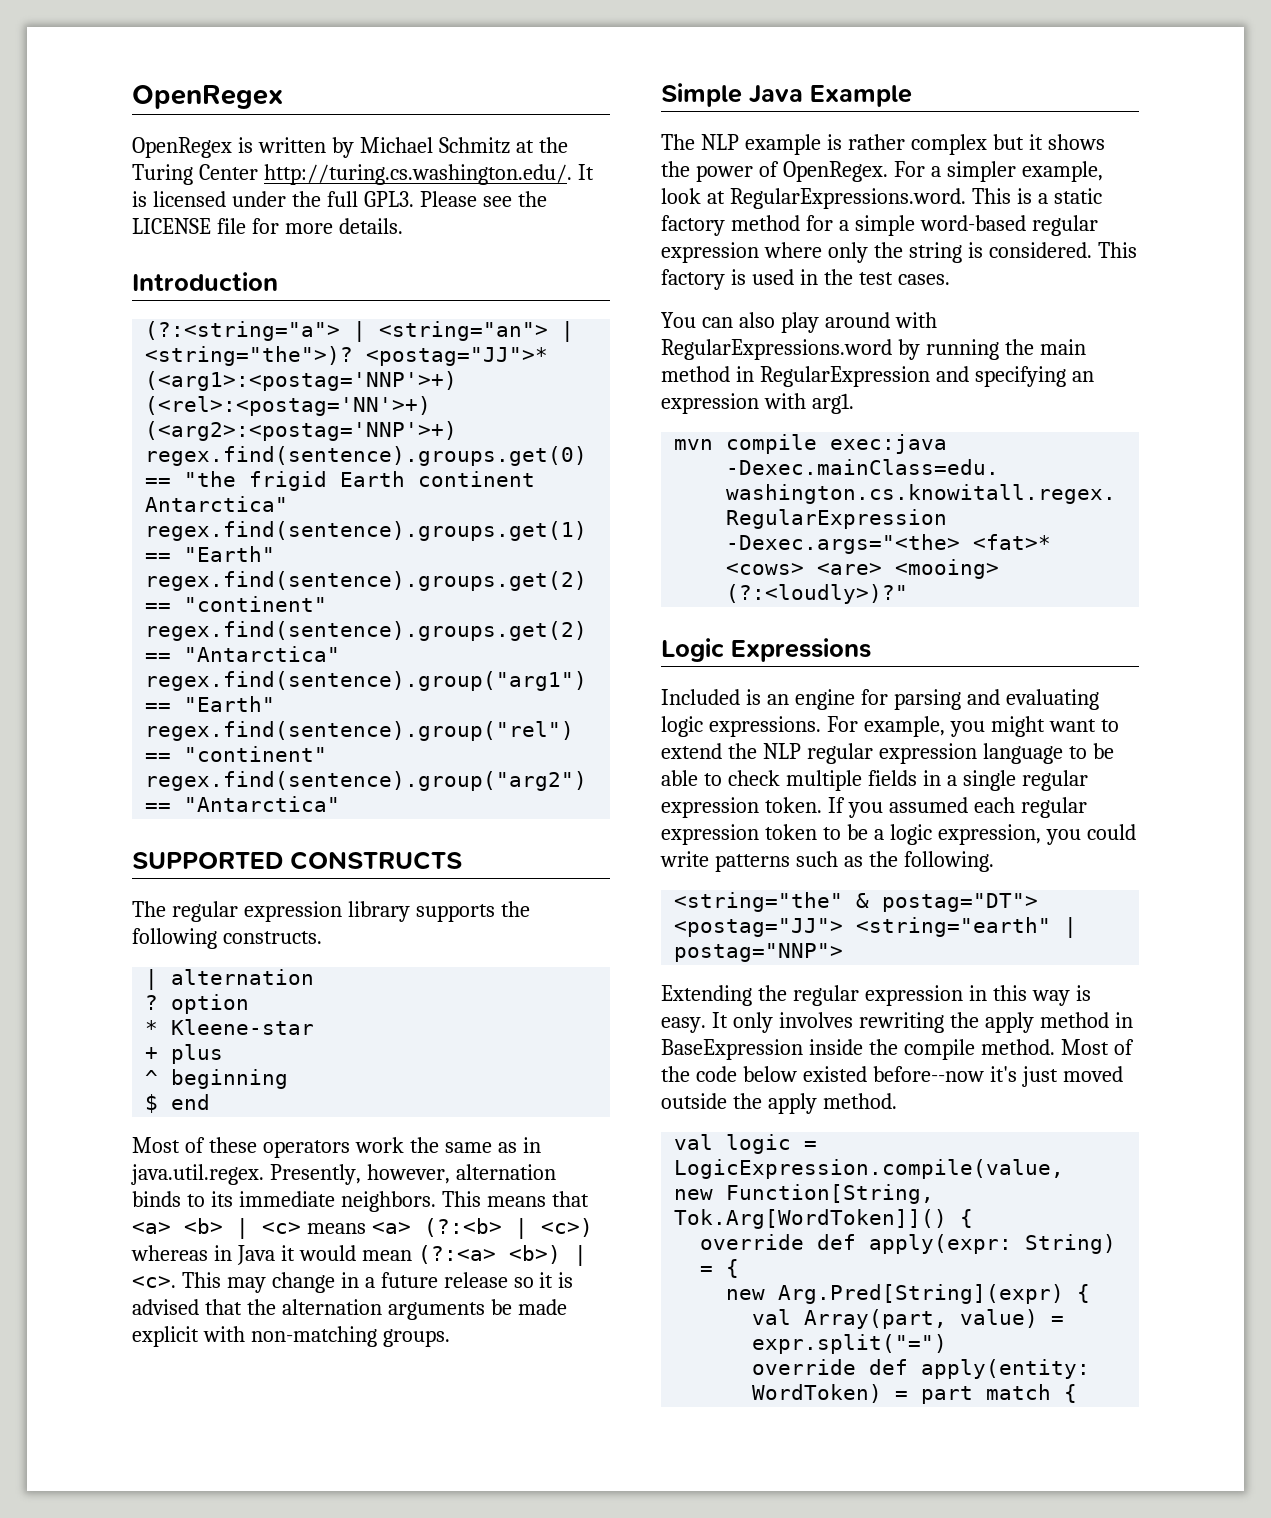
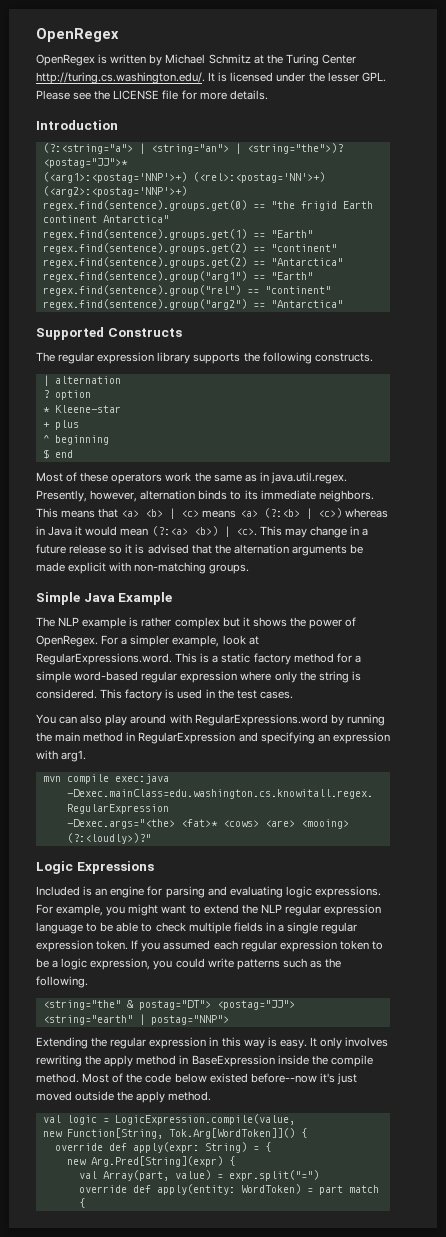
- OpenRegex is written by Michael Schmitz at the Turing Center http://turing.cs.washington.edu/. It is licensed under the full GPL3. Please see the LICENSE file for more details.
+ OpenRegex is written by Michael Schmitz at the Turing Center http://turing.cs.washington.edu/. It is licensed under the lesser GPL. Please see the LICENSE file for more details.
- SUPPORTED CONSTRUCTS
+ Supported Constructs

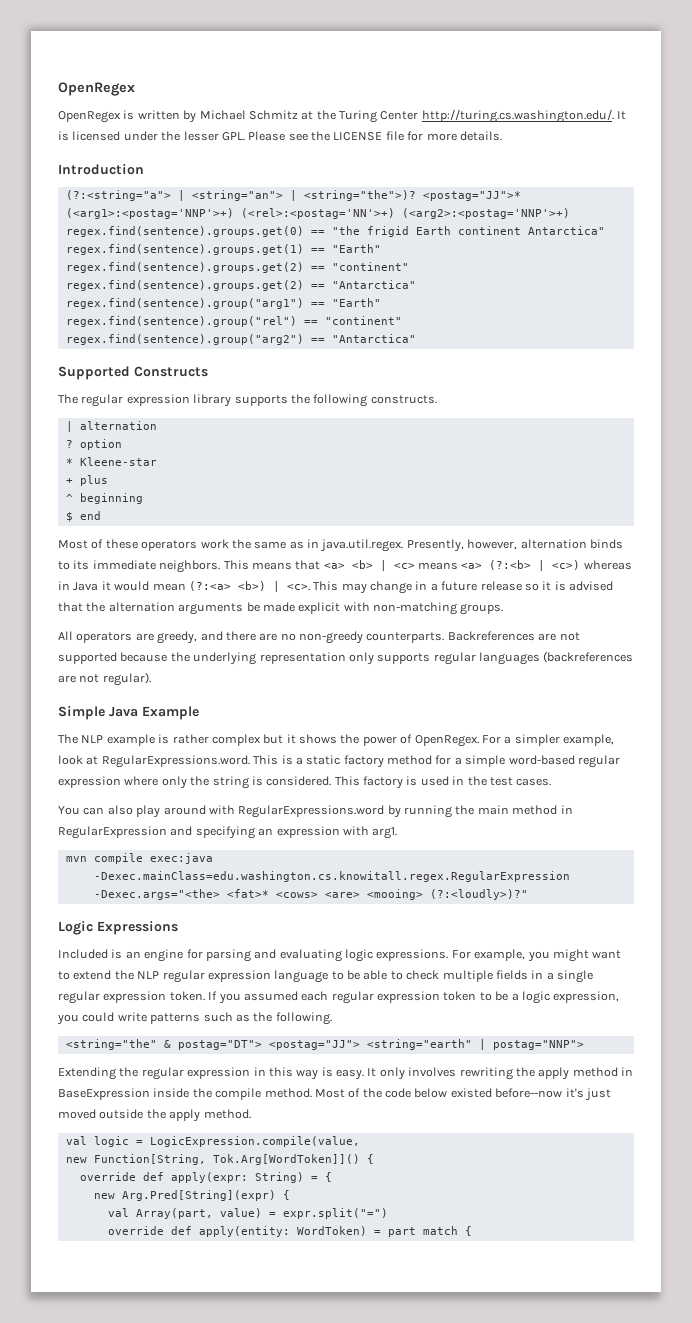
+ All operators are greedy, and there are no non-greedy counterparts. Backreferences are not supported because the underlying representation only supports regular languages (backreferences are not regular).

